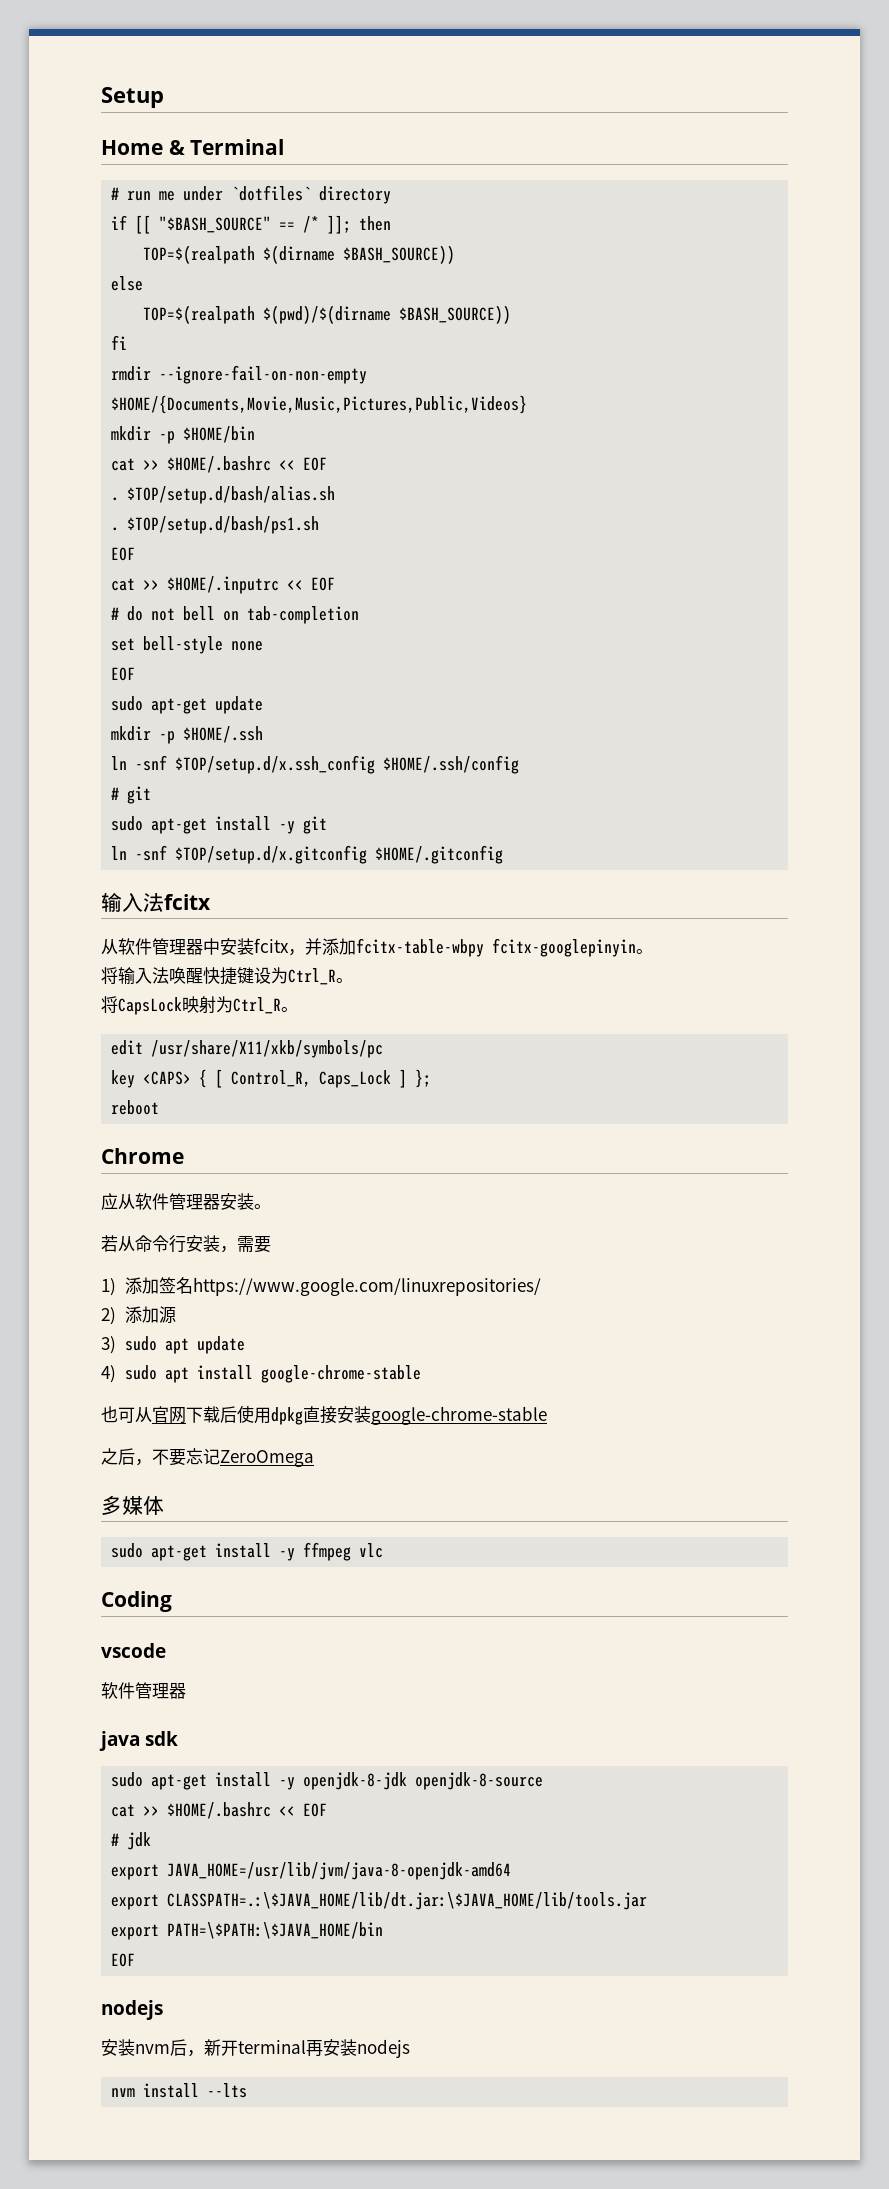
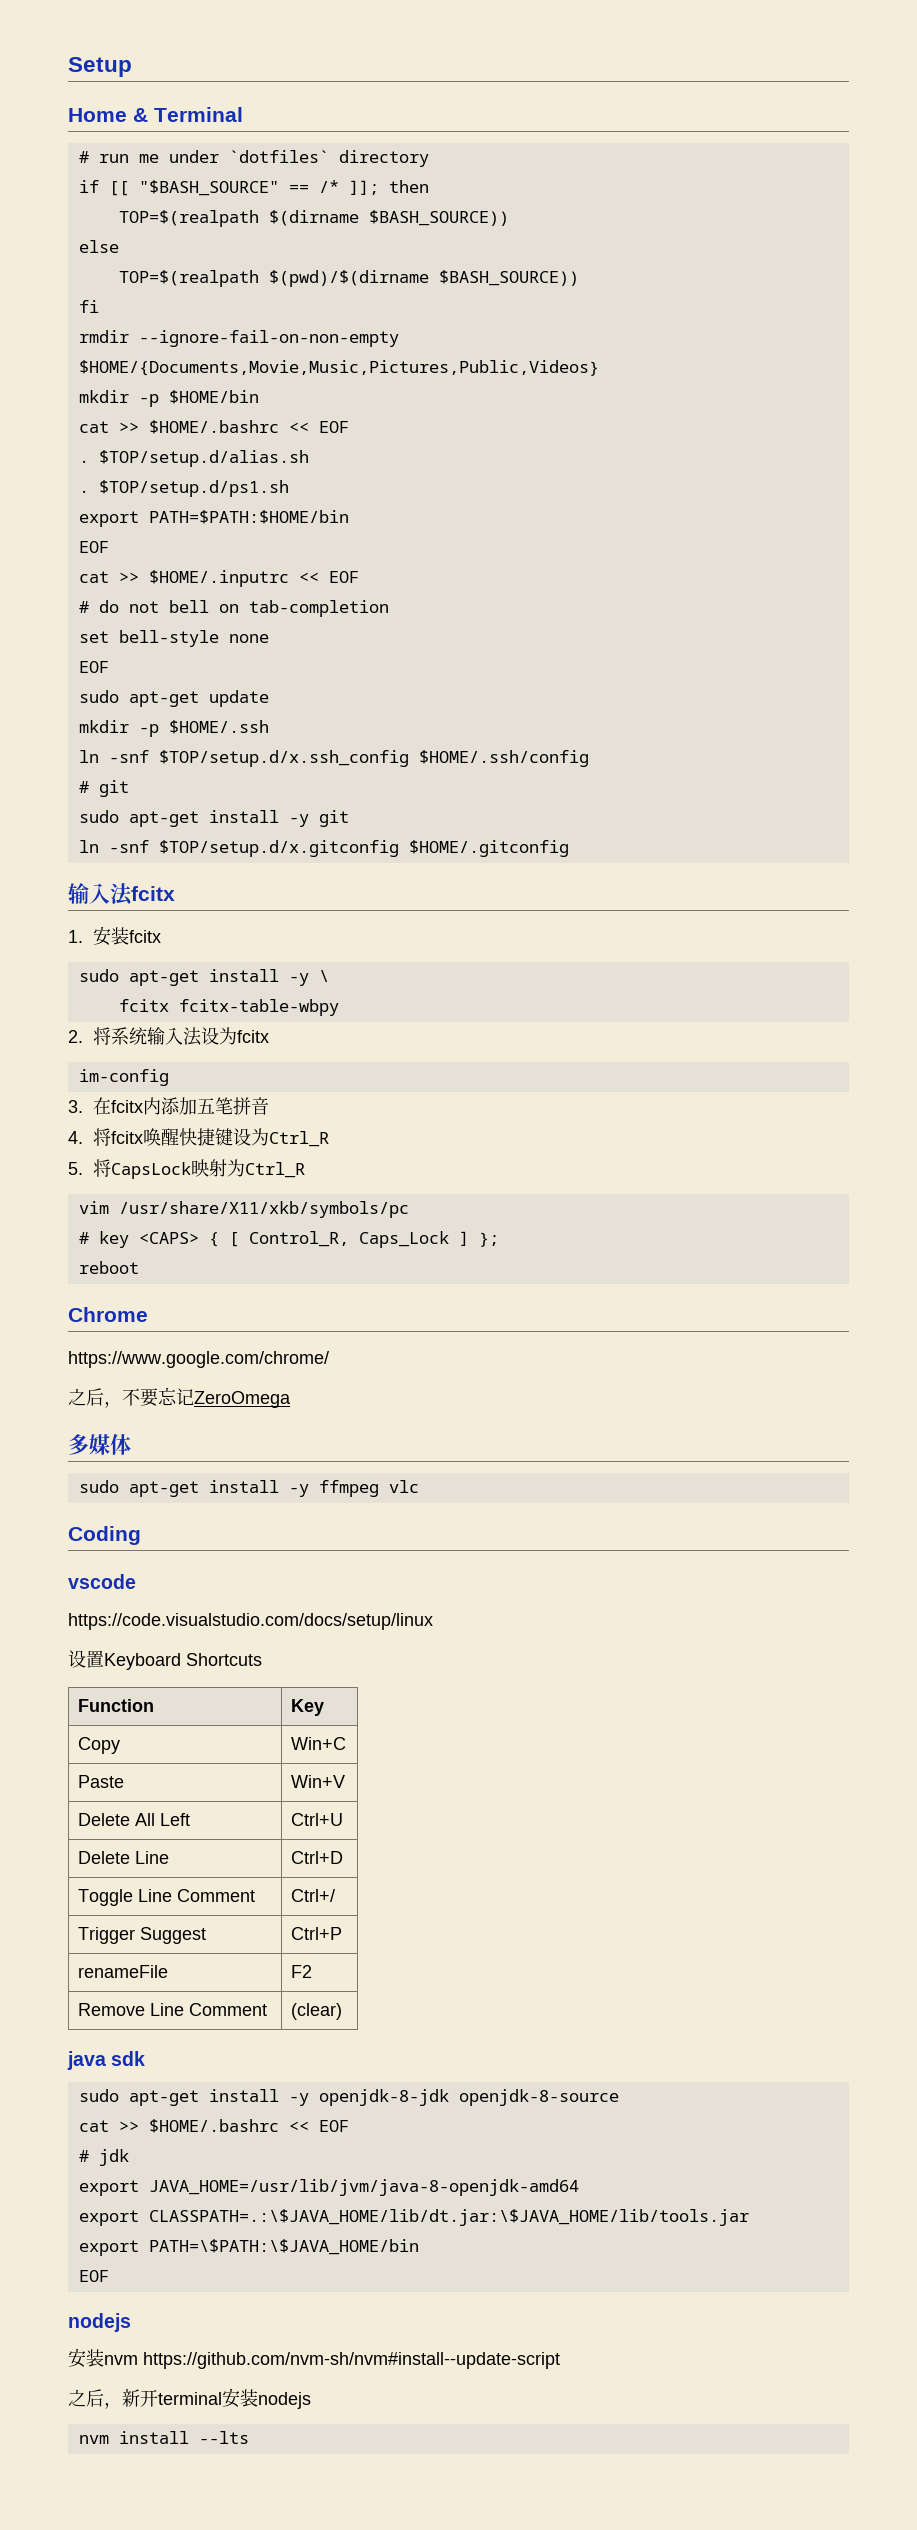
- $TOP/setup.d/bash/alias.sh
- . $TOP/setup.d/bash/ps1.sh
+ $TOP/setup.d/alias.sh
+ . $TOP/setup.d/ps1.sh
+ export PATH=$PATH:$HOME/bin
- 从软件管理器中安装fcitx，并添加fcitx-table-wbpy fcitx-googlepinyin。
- 将输入法唤醒快捷键设为Ctrl_R。
- 将CapsLock映射为Ctrl_R。
- edit /usr/share/X11/xkb/symbols/pc
+ 1.安装fcitx
+ sudo apt-get install -y \
+ fcitx fcitx-table-wbpy
+ 2.将系统输入法设为fcitx
+ im-config
+ 3.在fcitx内添加五笔拼音
+ 4.将fcitx唤醒快捷键设为Ctrl_R
+ 5.将CapsLock映射为Ctrl_R
+ vim /usr/share/X11/xkb/symbols/pc
- key <CAPS> { [ Control_R, Caps_Lock ] };
+ # key <CAPS> { [ Control_R, Caps_Lock ] };
- 应从软件管理器安装。
- 若从命令行安装，需要
- 1)添加签名https://www.google.com/linuxrepositories/
- 2)添加源
- 3) sudo apt update
- 4) sudo apt install google-chrome-stable
- 也可从官网下载后使用dpkg直接安装google-chrome-stable
+ https://www.google.com/chrome/
  vscode
- 软件管理器
+ https://code.visualstudio.com/docs/setup/linux
+ 设置Keyboard Shortcuts
+ Function | Key
+ Copy | Win+C
+ Paste | Win+V
+ Delete All Left | Ctrl+U
+ Delete Line | Ctrl+D
+ Toggle Line Comment | Ctrl+/
+ Trigger Suggest | Ctrl+P
+ renameFile | F2
+ Remove Line Comment | (clear)
- 安装nvm后，新开terminal再安装nodejs
+ 安装nvm https://github.com/nvm-sh/nvm#install--update-script
+ 之后，新开terminal安装nodejs

